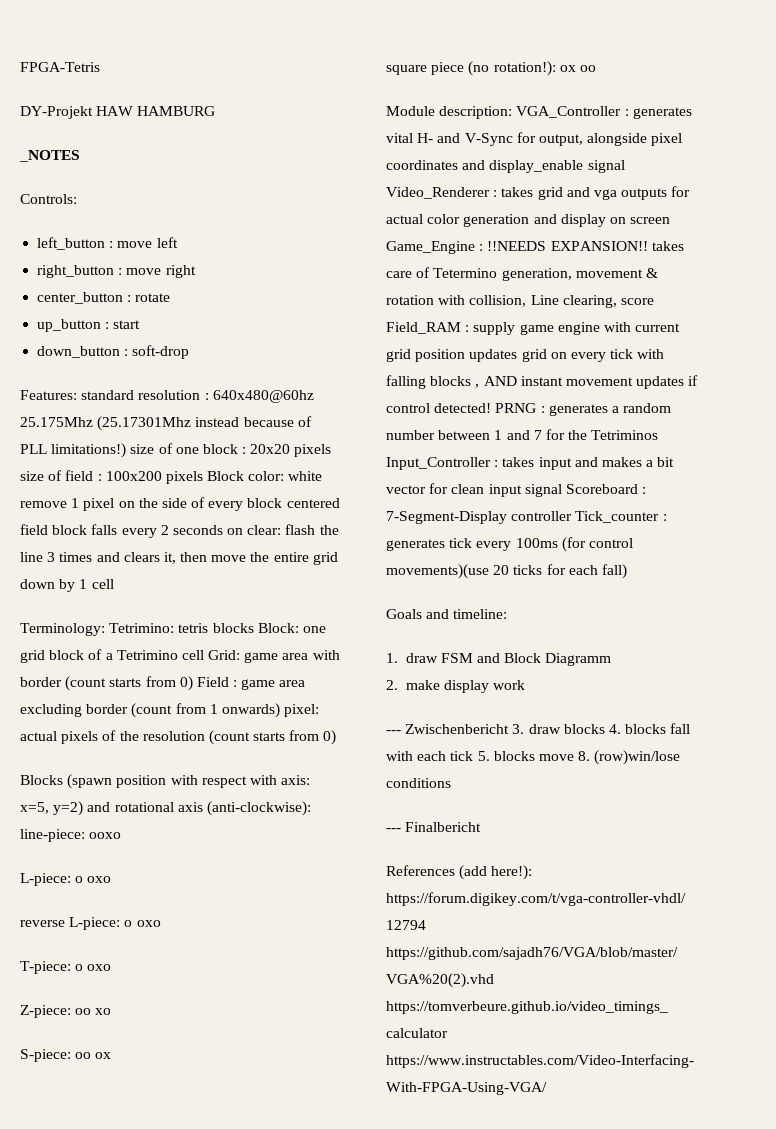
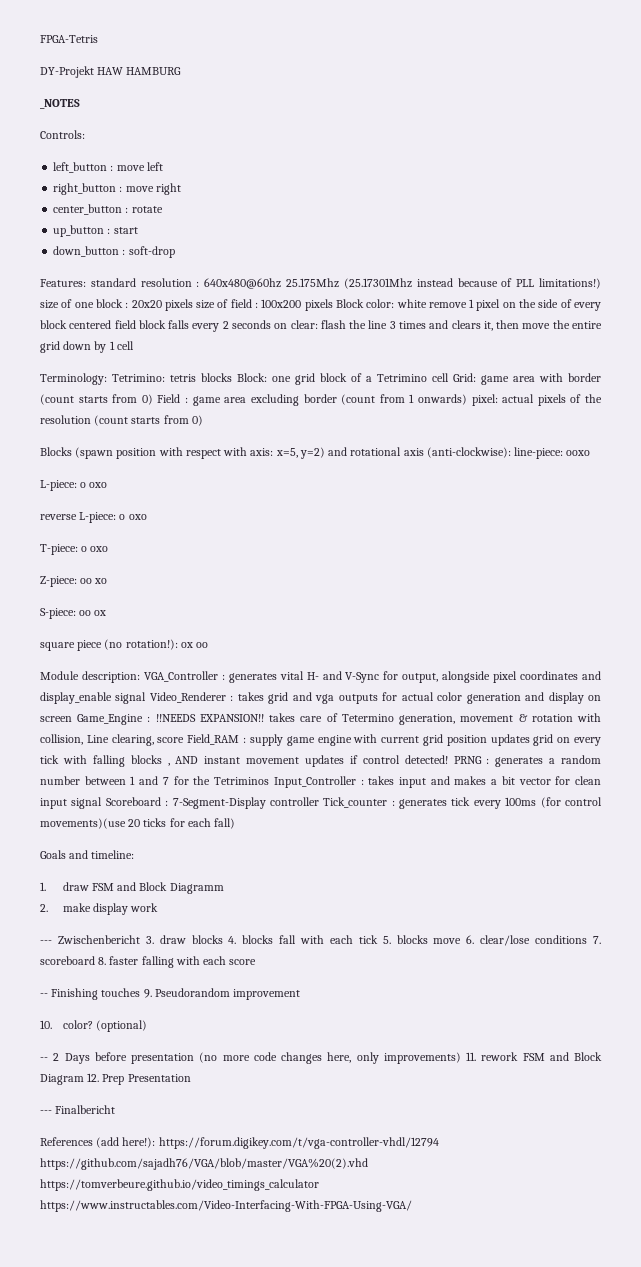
- --- Zwischenbericht 3. draw blocks 4. blocks fall with each tick 5. blocks move 8. (row)win/lose conditions
+ --- Zwischenbericht 3. draw blocks 4. blocks fall with each tick 5. blocks move 6. clear/lose conditions 7. scoreboard 8. faster falling with each score
+ -- Finishing touches 9. Pseudorandom improvement
+ 10. color? (optional)
+ -- 2 Days before presentation (no more code changes here, only improvements) 11. rework FSM and Block Diagram 12. Prep Presentation

